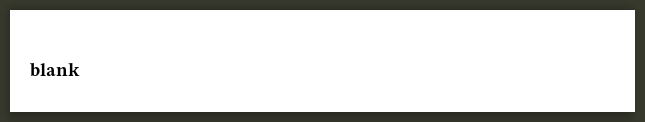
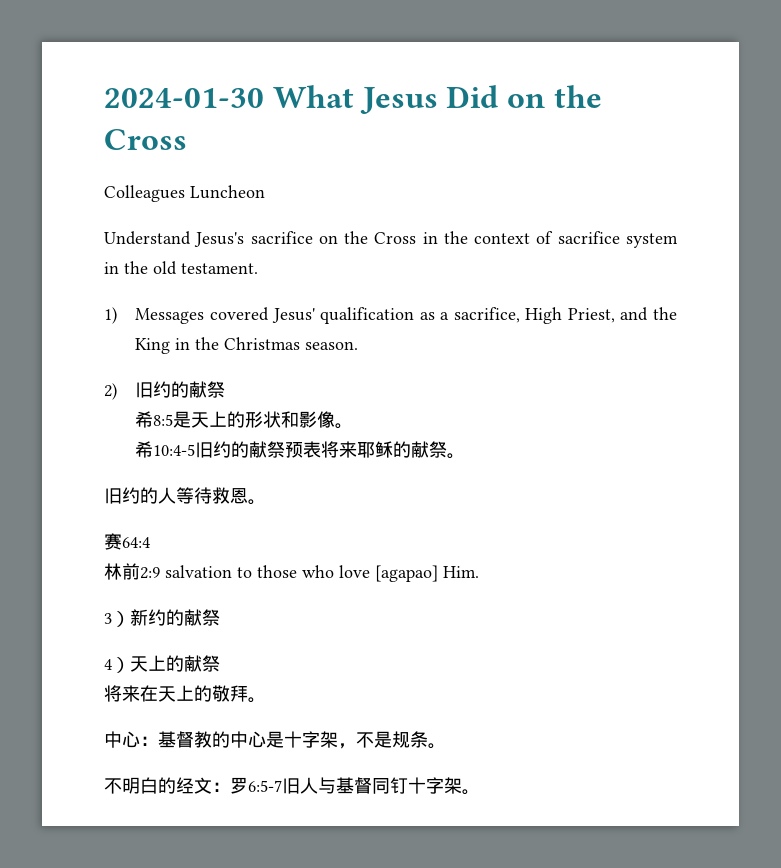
- blank
+ 2024-01-30 What Jesus Did on the Cross
+ Colleagues Luncheon
+ Understand Jesus's sacrifice on the Cross in the context of sacrifice system in the old testament.
+ 1) Messages covered Jesus' qualification as a sacrifice, High Priest, and the King in the Christmas season.
+ 2)旧约的献祭
+ 希8:5是天上的形状和影像。
+ 希10:4-5旧约的献祭预表将来耶稣的献祭。
+ 旧约的人等待救恩。
+ 赛64:4
+ 林前2:9 salvation to those who love [agapao] Him.
+ 3）新约的献祭
+ 4）天上的献祭
+ 将来在天上的敬拜。
+ 中心：基督教的中心是十字架，不是规条。
+ 不明白的经文：罗6:5-7旧人与基督同钉十字架。

